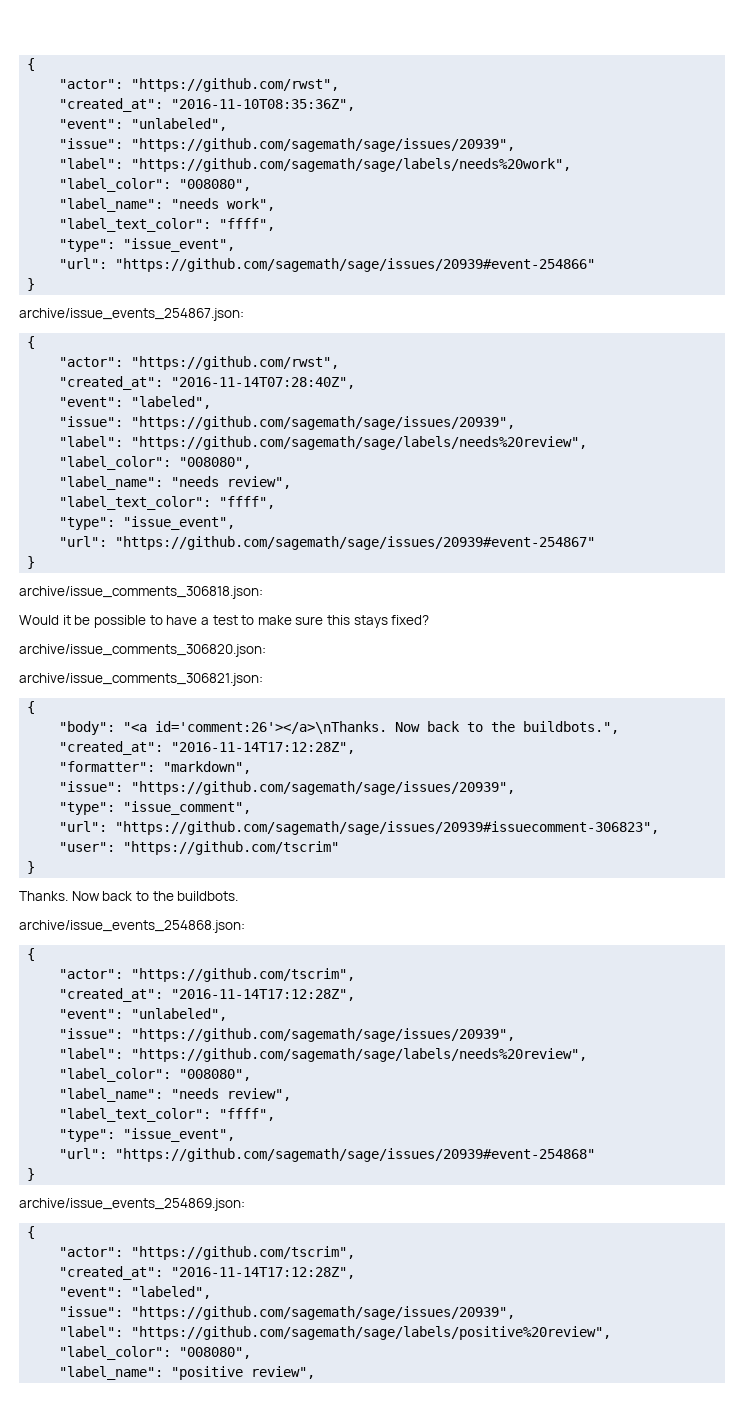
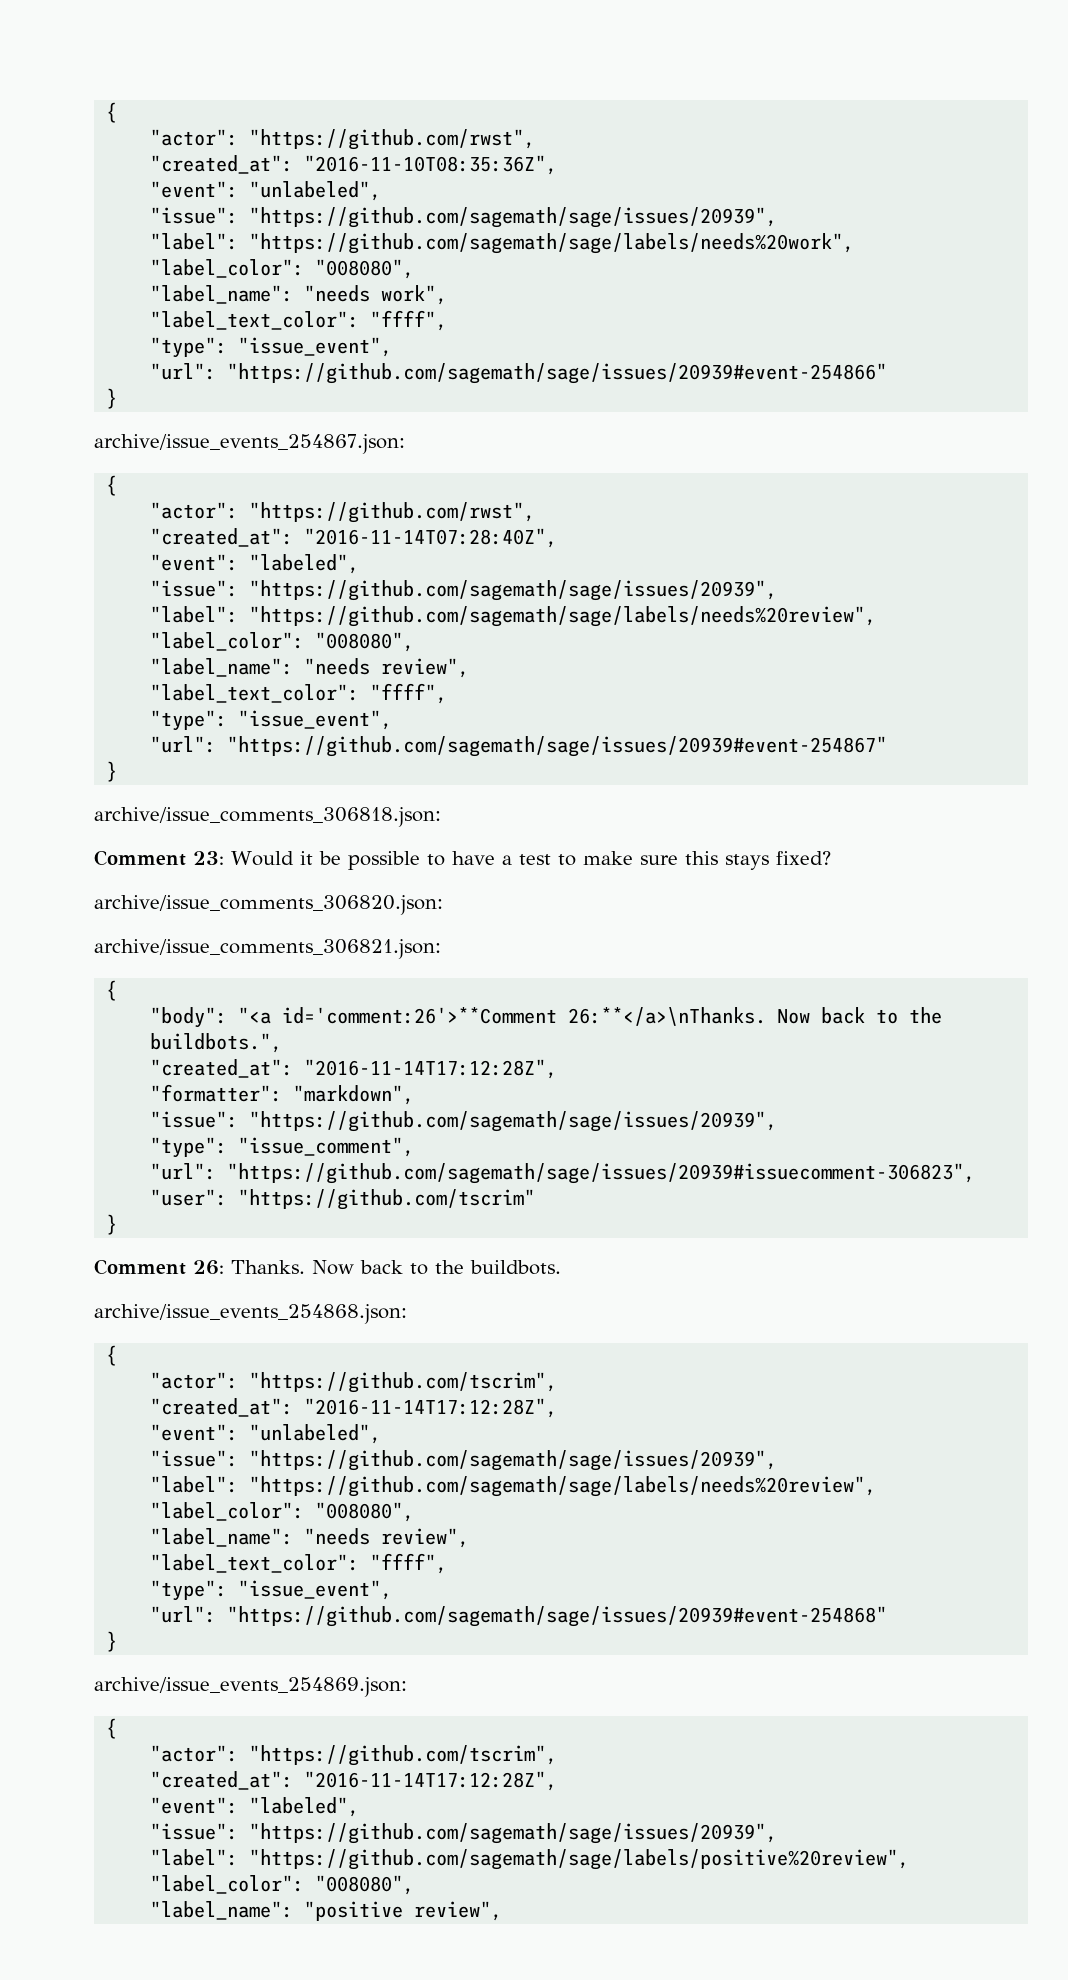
- Would it be possible to have a test to make sure this stays fixed?
+ Comment 23: Would it be possible to have a test to make sure this stays fixed?
- "body": "<a id='comment:26'></a>\nThanks.
+ "body": "<a id='comment:26'>**Comment 26:**</a>\nThanks.
- Thanks.
+ Comment 26: Thanks.

